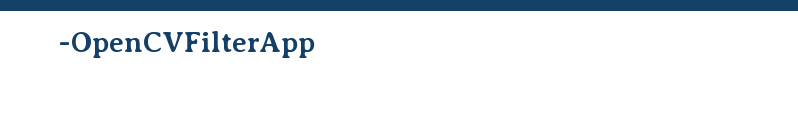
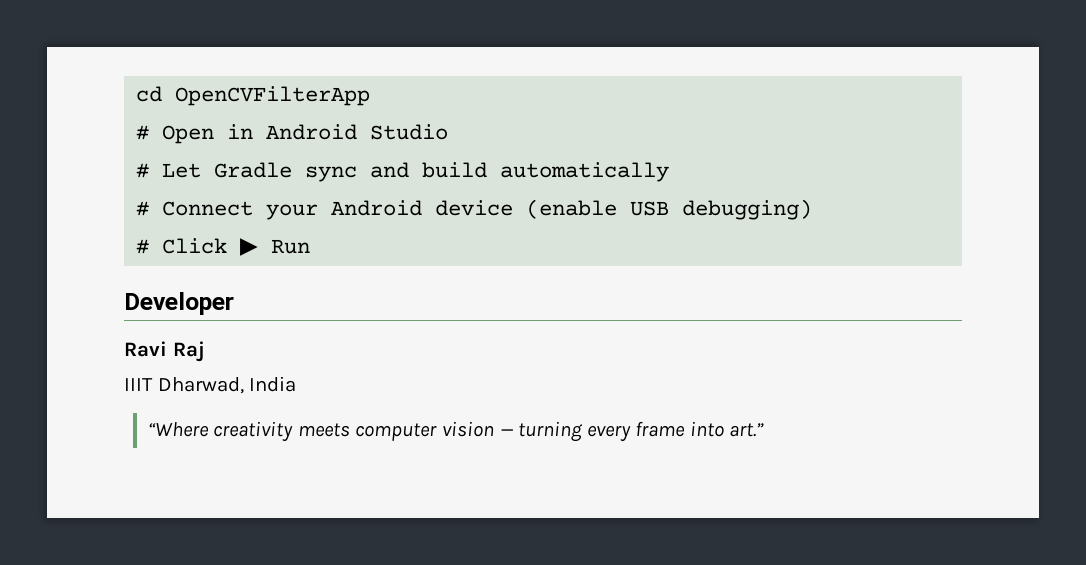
- -OpenCVFilterApp
+ cd OpenCVFilterApp
+ # Open in Android Studio
+ # Let Gradle sync and build automatically
+ # Connect your Android device (enable USB debugging)
+ # Click ▶ Run
+ Developer
+ Ravi Raj
+ IIIT Dharwad, India
+ “Where creativity meets computer vision — turning every frame into art.”

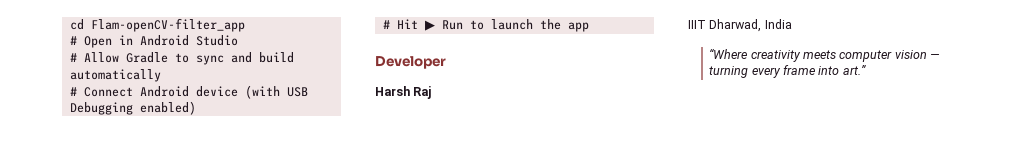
- cd OpenCVFilterApp
+ cd Flam-openCV-filter_app
- # Let Gradle sync and build automatically
+ # Allow Gradle to sync and build automatically
- # Connect your Android device (enable USB debugging)
- # Click ▶ Run
+ # Connect Android device (with USB Debugging enabled)
+ # Hit ▶ Run to launch the app
- Ravi Raj
+ Harsh Raj

